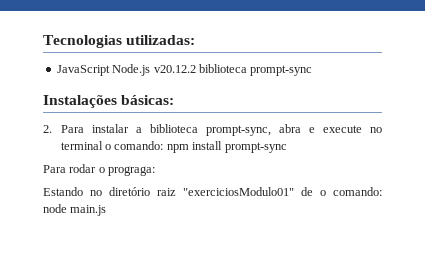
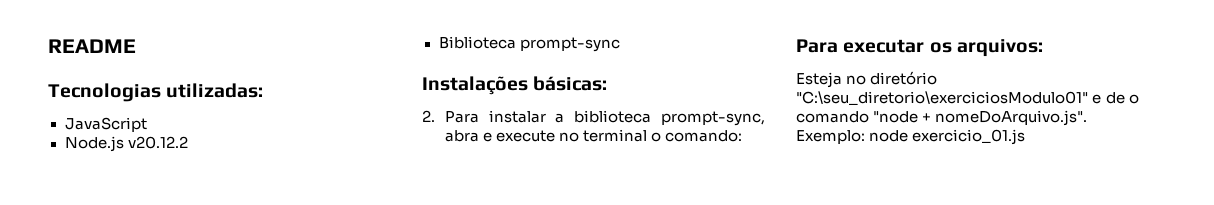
+ README
- JavaScript Node.js v20.12.2 biblioteca prompt-sync
+ JavaScript
+ Node.js v20.12.2
+ Biblioteca prompt-sync
- 2. Para instalar a biblioteca prompt-sync, abra e execute no terminal o comando: npm install prompt-sync
- Para rodar o prograga:
- Estando no diretório raiz "exerciciosModulo01" de o comando: node main.js
+ 2. Para instalar a biblioteca prompt-sync, abra e execute no terminal o comando:
+ Para executar os arquivos:
+ Esteja no diretório "C:\seu_diretorio\exerciciosModulo01" e de o comando "node + nomeDoArquivo.js". Exemplo: node exercicio_01.js

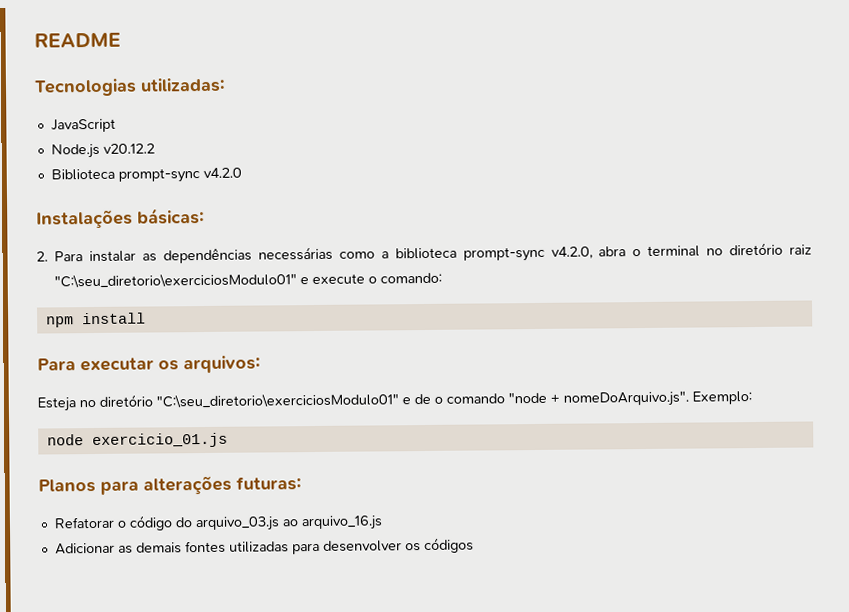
- Biblioteca prompt-sync
+ Biblioteca prompt-sync v4.2.0
- 2. Para instalar a biblioteca prompt-sync, abra e execute no terminal o comando:
+ 2. Para instalar as dependências necessárias como a biblioteca prompt-sync v4.2.0, abra o terminal no diretório raiz "C:\seu_diretorio\exerciciosModulo01" e execute o comando:
+ npm install
- Esteja no diretório "C:\seu_diretorio\exerciciosModulo01" e de o comando "node + nomeDoArquivo.js". Exemplo: node exercicio_01.js
+ Esteja no diretório "C:\seu_diretorio\exerciciosModulo01" e de o comando "node + nomeDoArquivo.js". Exemplo:
+ node exercicio_01.js
+ Planos para alterações futuras:
+ Refatorar o código do arquivo_03.js ao arquivo_16.js
+ Adicionar as demais fontes utilizadas para desenvolver os códigos

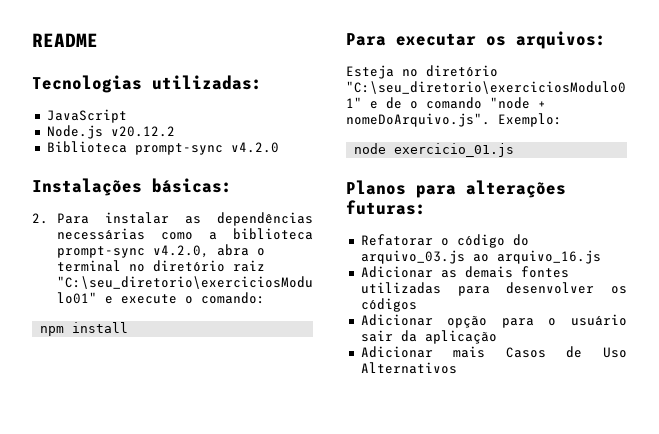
+ Adicionar opção para o usuário sair da aplicação
+ Adicionar mais Casos de Uso Alternativos

